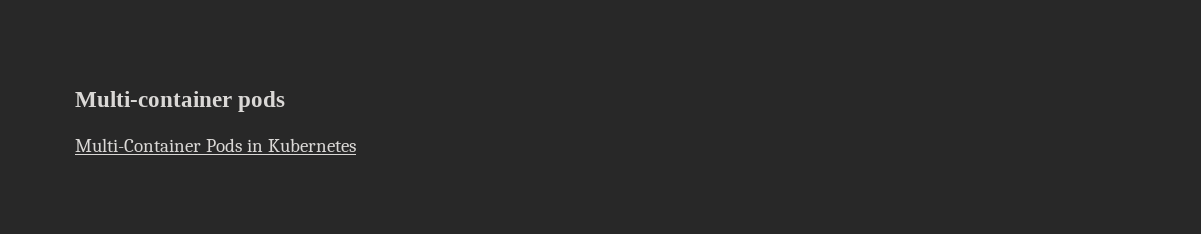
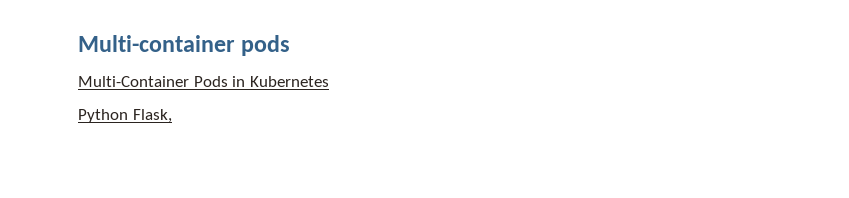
+ Python Flask,

